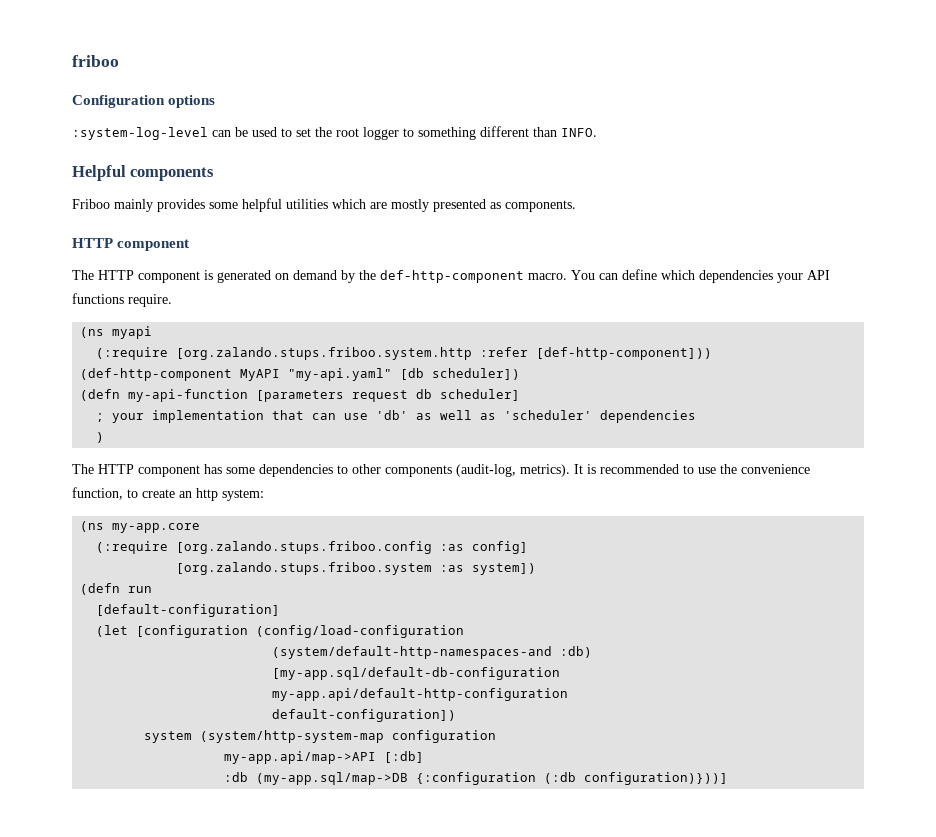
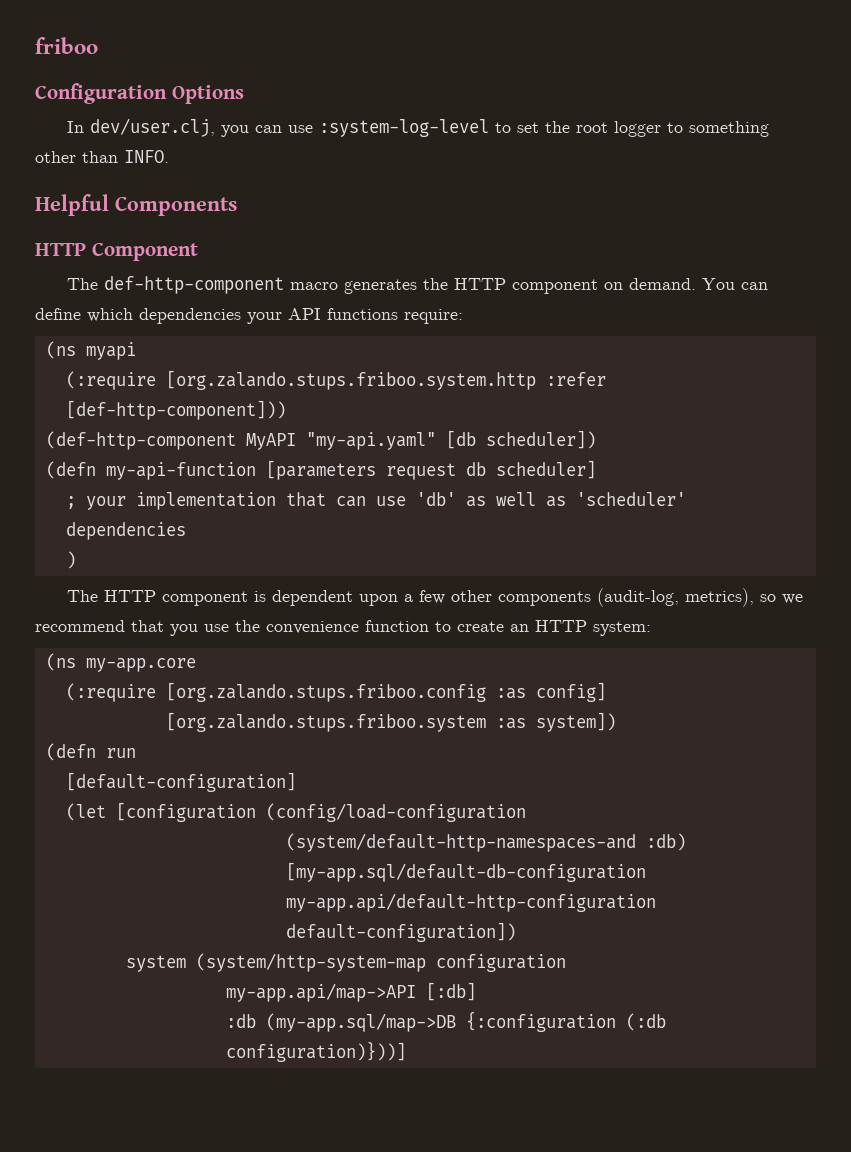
- Configuration options
- :system-log-level can be used to set the root logger to something different than INFO.
+ Configuration Options
+ In dev/user.clj, you can use :system-log-level to set the root logger to something other than INFO.
- Helpful components
- Friboo mainly provides some helpful utilities which are mostly presented as components.
- HTTP component
- The HTTP component is generated on demand by the def-http-component macro.
+ Helpful Components
+ HTTP Component
+ The def-http-component macro generates the HTTP component on demand.
- You can define which dependencies your API functions require.
+ You can define which dependencies your API functions require:
- The HTTP component has some dependencies to other components (audit-log, metrics). It is recommended to use the convenience function, to create an http system:
+ The HTTP component is dependent upon a few other components (audit-log, metrics), so we recommend that you use the convenience function to create an HTTP system:

